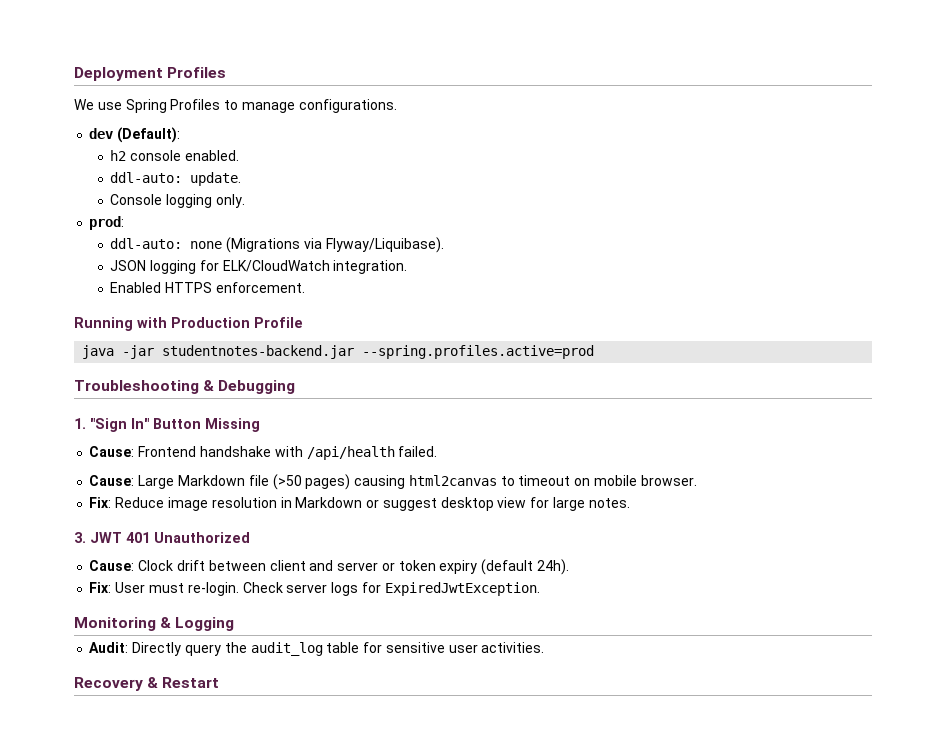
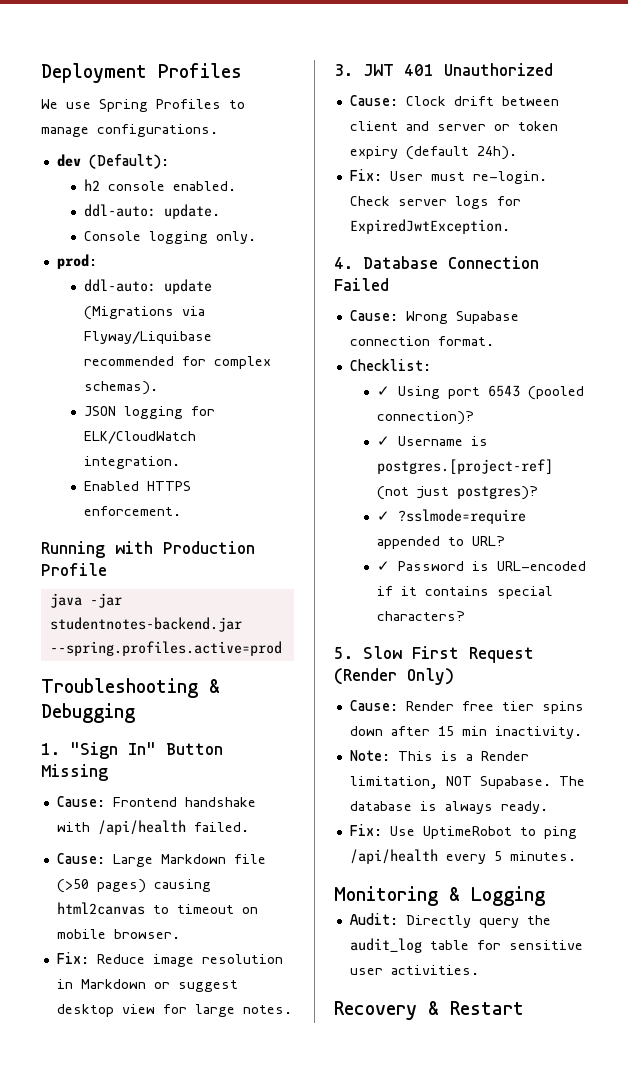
- ddl-auto: none (Migrations via Flyway/Liquibase).
+ ddl-auto: update (Migrations via Flyway/Liquibase recommended for complex schemas).
+ 4. Database Connection Failed
+ Cause: Wrong Supabase connection format.
+ Checklist:
+ ✓ Using port 6543 (pooled connection)?
+ ✓ Username is postgres.[project-ref] (not just postgres)?
+ ✓ ?sslmode=require appended to URL?
+ ✓ Password is URL-encoded if it contains special characters?
+ 5. Slow First Request (Render Only)
+ Cause: Render free tier spins down after 15 min inactivity.
+ Note: This is a Render limitation, NOT Supabase. The database is always ready.
+ Fix: Use UptimeRobot to ping /api/health every 5 minutes.

